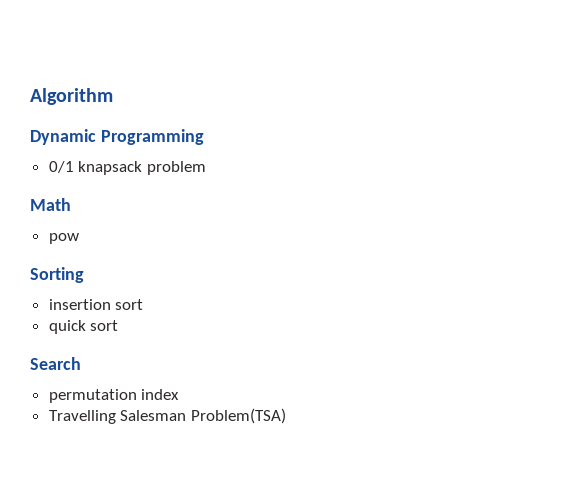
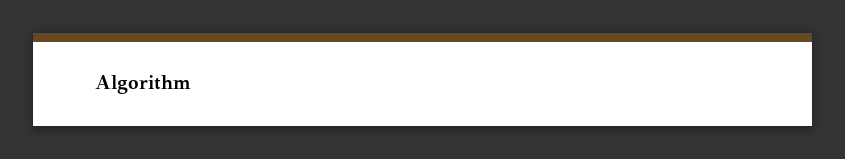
- Dynamic Programming
- 0/1 knapsack problem
- Math
- pow
- Sorting
- insertion sort
- quick sort
- Search
- permutation index
- Travelling Salesman Problem(TSA)

